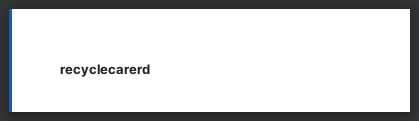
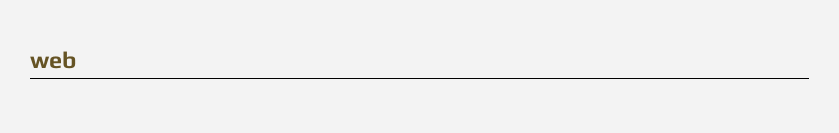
- recyclecarerd
+ web

